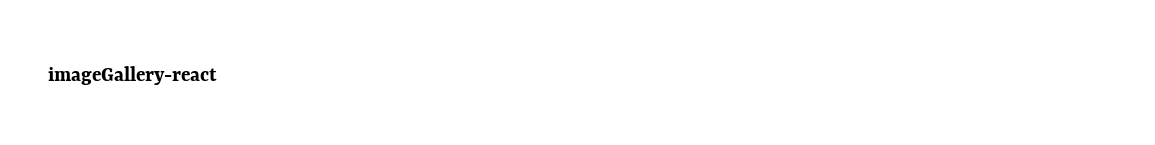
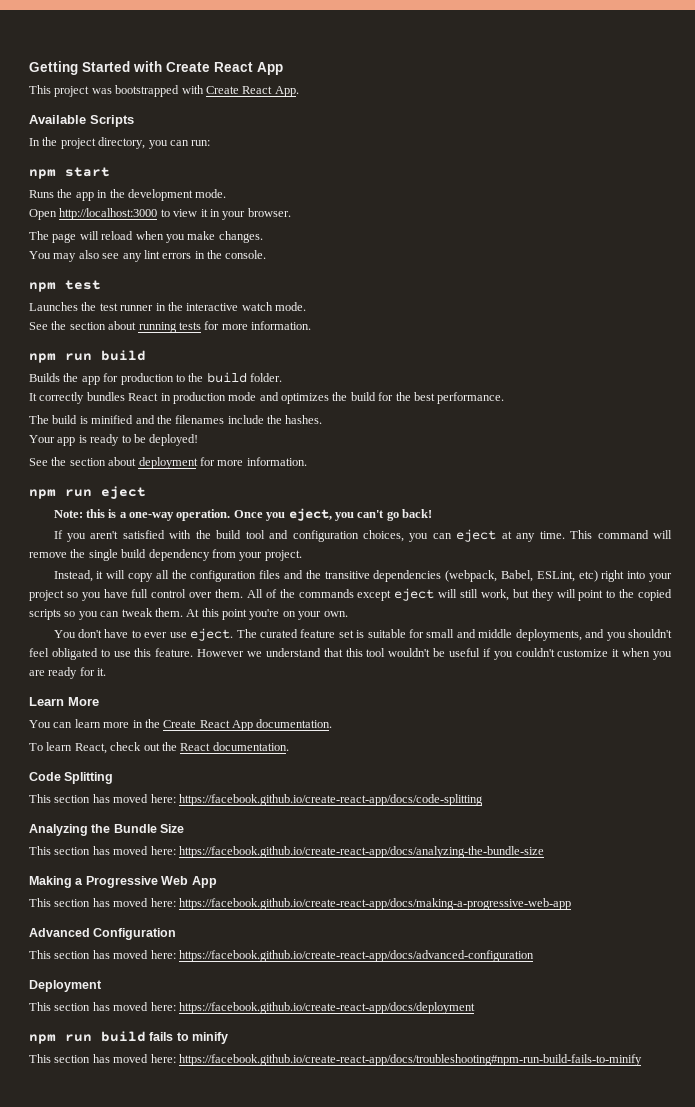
- imageGallery-react
+ Getting Started with Create React App
+ This project was bootstrapped with Create React App.
+ Available Scripts
+ In the project directory, you can run:
+ npm start
+ Runs the app in the development mode.
+ Open http://localhost:3000 to view it in your browser.
+ The page will reload when you make changes.
+ You may also see any lint errors in the console.
+ npm test
+ Launches the test runner in the interactive watch mode.
+ See the section about running tests for more information.
+ npm run build
+ Builds the app for production to the build folder.
+ It correctly bundles React in production mode and optimizes the build for the best performance.
+ The build is minified and the filenames include the hashes.
+ Your app is ready to be deployed!
+ See the section about deployment for more information.
+ npm run eject
+ Note: this is a one-way operation. Once you eject, you can't go back!
+ If you aren't satisfied with the build tool and configuration choices, you can eject at any time. This command will remove the single build dependency from your project.
+ Instead, it will copy all the configuration files and the transitive dependencies (webpack, Babel, ESLint, etc) right into your project so you have full control over them. All of the commands except eject will still work, but they will point to the copied scripts so you can tweak them. At this point you're on your own.
+ You don't have to ever use eject. The curated feature set is suitable for small and middle deployments, and you shouldn't feel obligated to use this feature. However we understand that this tool wouldn't be useful if you couldn't customize it when you are ready for it.
+ Learn More
+ You can learn more in the Create React App documentation.
+ To learn React, check out the React documentation.
+ Code Splitting
+ This section has moved here: https://facebook.github.io/create-react-app/docs/code-splitting
+ Analyzing the Bundle Size
+ This section has moved here: https://facebook.github.io/create-react-app/docs/analyzing-the-bundle-size
+ Making a Progressive Web App
+ This section has moved here: https://facebook.github.io/create-react-app/docs/making-a-progressive-web-app
+ Advanced Configuration
+ This section has moved here: https://facebook.github.io/create-react-app/docs/advanced-configuration
+ Deployment
+ This section has moved here: https://facebook.github.io/create-react-app/docs/deployment
+ npm run build fails to minify
+ This section has moved here: https://facebook.github.io/create-react-app/docs/troubleshooting#npm-run-build-fails-to-minify

